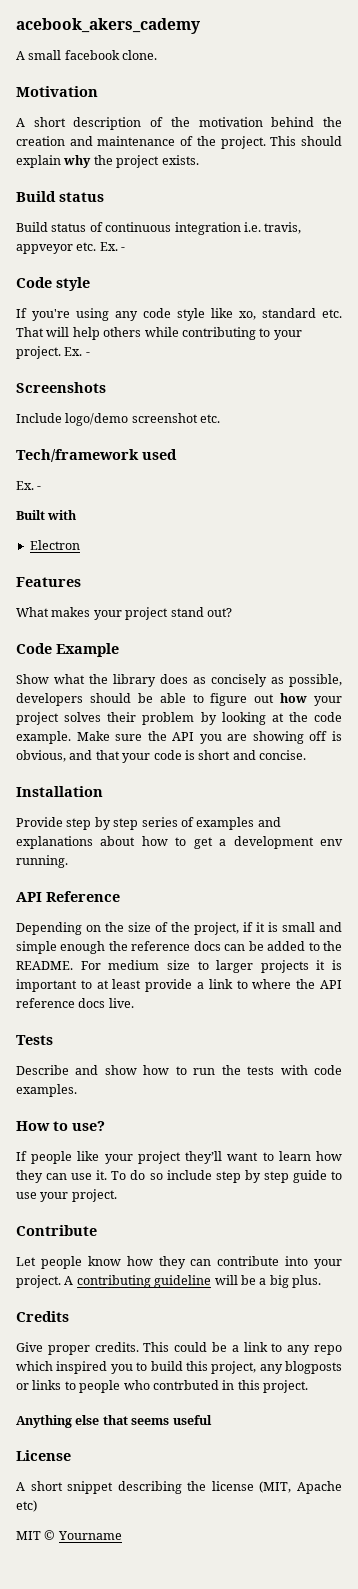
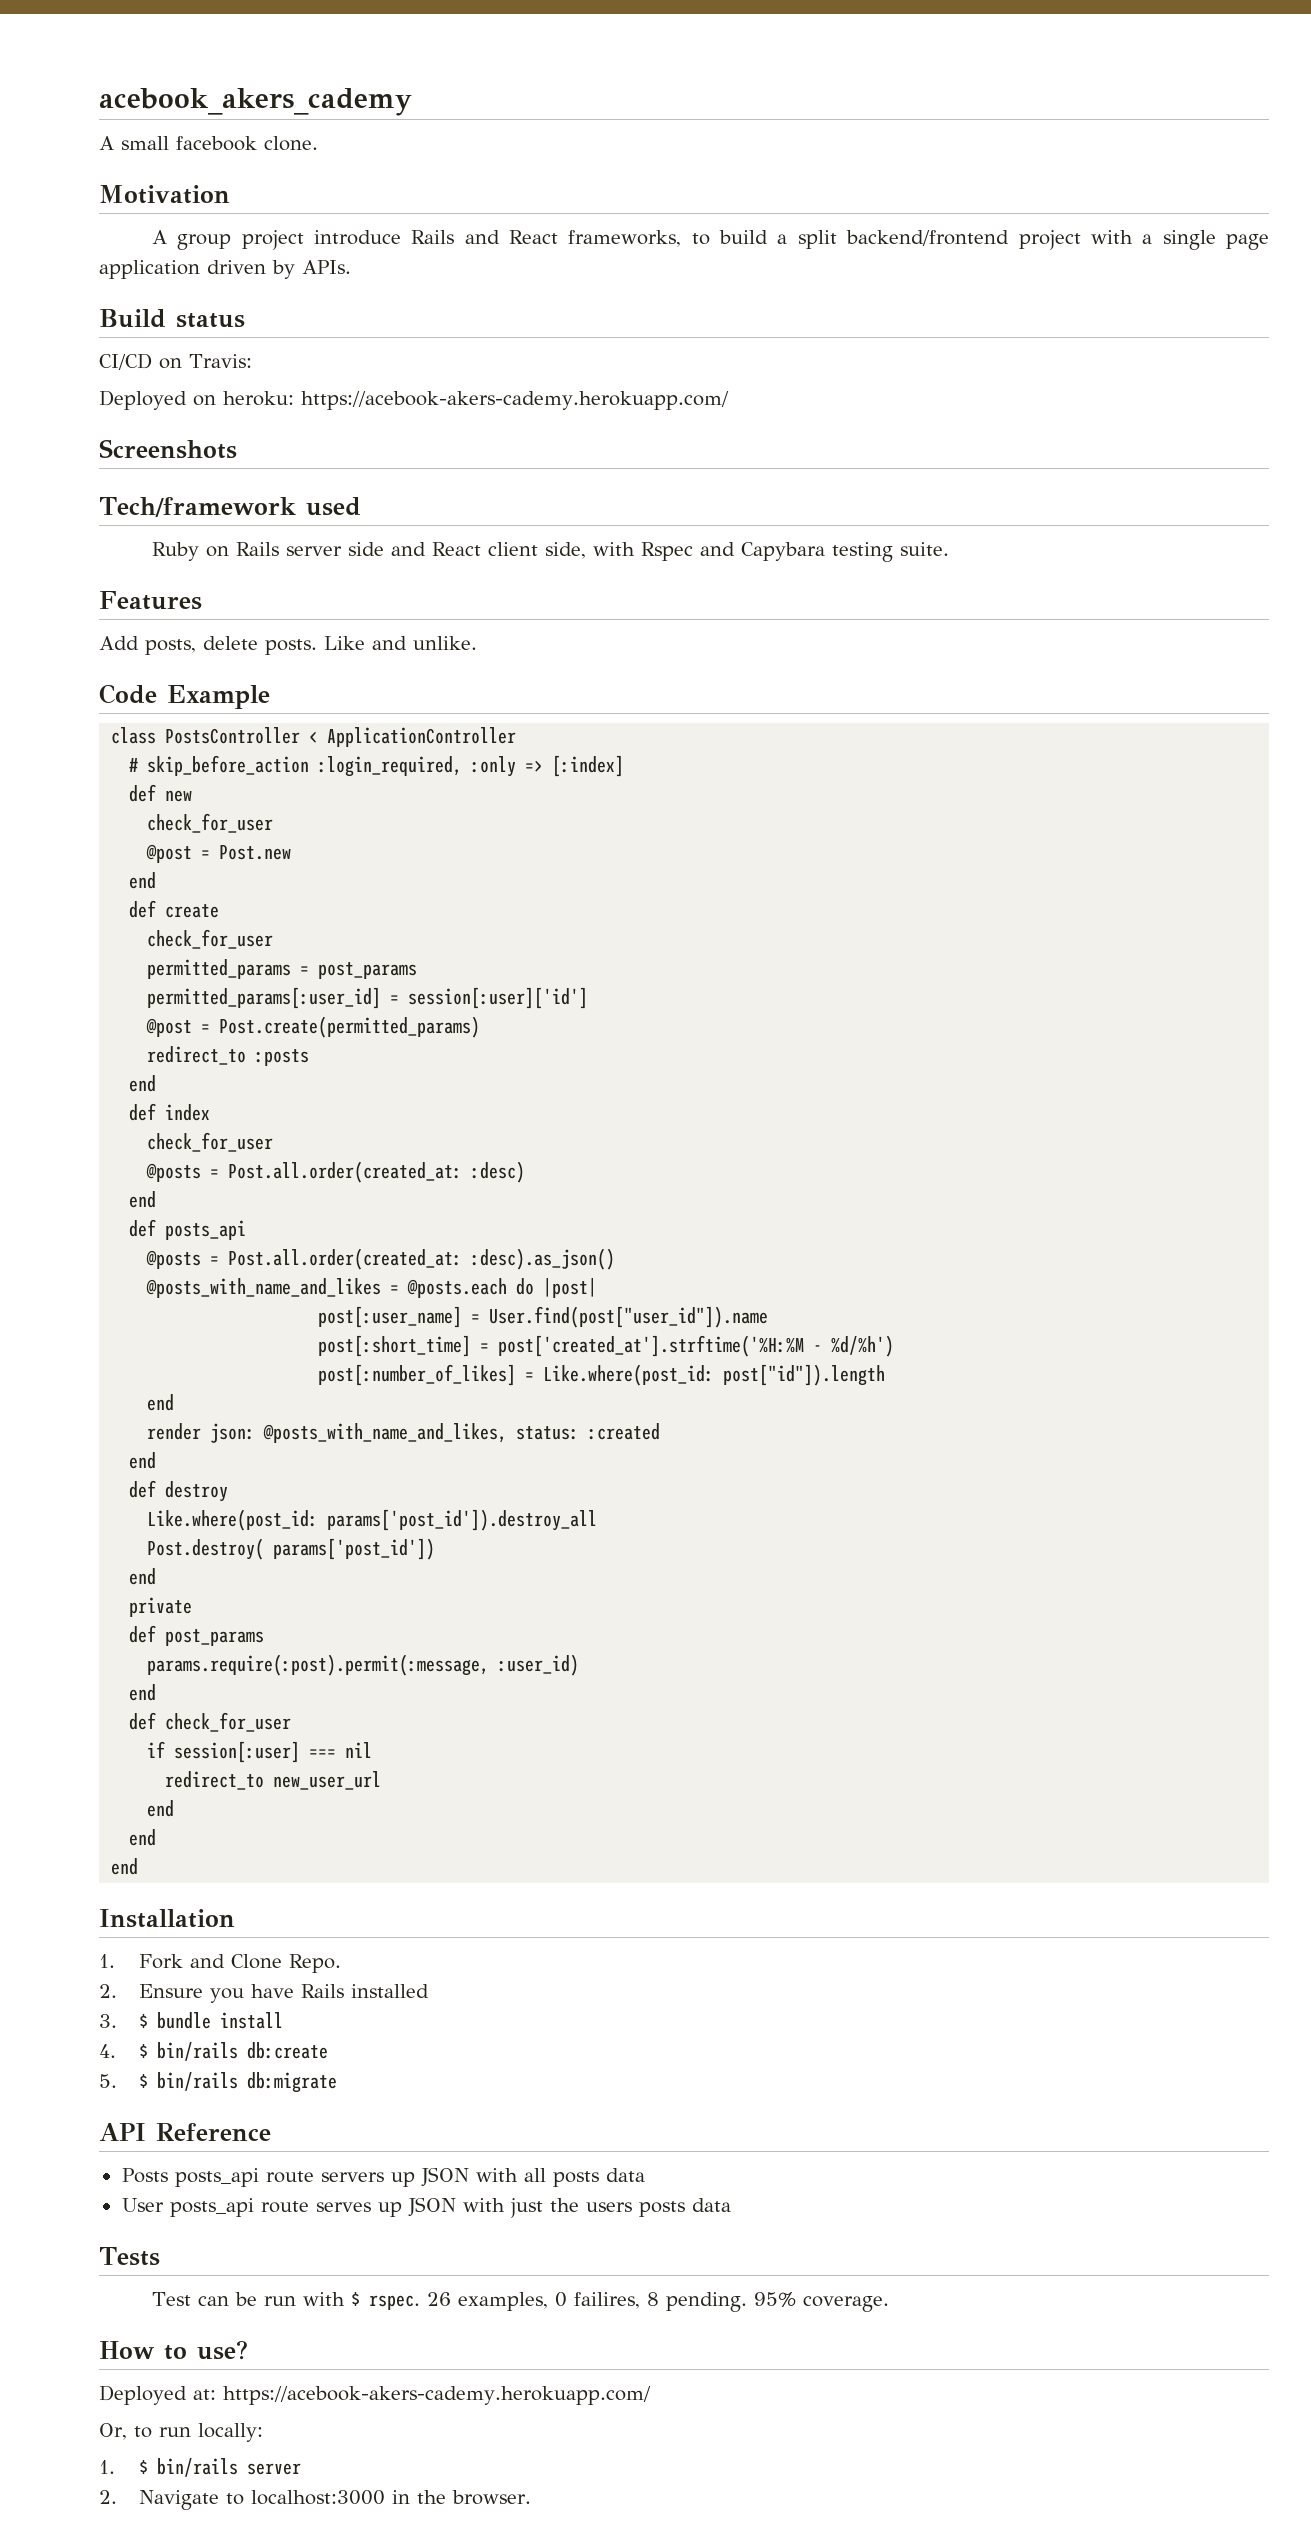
- A short description of the motivation behind the creation and maintenance of the project. This should explain why the project exists.
+ A group project introduce Rails and React frameworks, to build a split backend/frontend project with a single page application driven by APIs.
  Build status
- Build status of continuous integration i.e. travis, appveyor etc. Ex. -
- Code style
- If you're using any code style like xo, standard etc. That will help others while contributing to your project. Ex. -
+ CI/CD on Travis:
+ Deployed on heroku: https://acebook-akers-cademy.herokuapp.com/
  Screenshots
- Include logo/demo screenshot etc.
  Tech/framework used
- Ex. -
- Built with
- Electron
+ Ruby on Rails server side and React client side, with Rspec and Capybara testing suite.
  Features
- What makes your project stand out?
+ Add posts, delete posts. Like and unlike.
  Code Example
- Show what the library does as concisely as possible, developers should be able to figure out how your project solves their problem by looking at the code example. Make sure the API you are showing off is obvious, and that your code is short and concise.
+ class PostsController < ApplicationController
+ # skip_before_action :login_required, :only => [:index]
+ def new
+ check_for_user
+ @post = Post.new
+ end
+ def create
+ check_for_user
+ permitted_params = post_params
+ permitted_params[:user_id] = session[:user]['id']
+ @post = Post.create(permitted_params)
+ redirect_to :posts
+ end
+ def index
+ check_for_user
+ @posts = Post.all.order(created_at: :desc)
+ end
+ def posts_api
+ @posts = Post.all.order(created_at: :desc).as_json()
+ @posts_with_name_and_likes = @posts.each do |post|
+ post[:user_name] = User.find(post["user_id"]).name
+ post[:short_time] = post['created_at'].strftime('%H:%M - %d/%h')
+ post[:number_of_likes] = Like.where(post_id: post["id"]).length
+ end
+ render json: @posts_with_name_and_likes, status: :created
+ end
+ def destroy
+ Like.where(post_id: params['post_id']).destroy_all
+ Post.destroy( params['post_id'])
+ end
+ private
+ def post_params
+ params.require(:post).permit(:message, :user_id)
+ end
+ def check_for_user
+ if session[:user] === nil
+ redirect_to new_user_url
+ end
+ end
+ end
  Installation
- Provide step by step series of examples and explanations about how to get a development env running.
+ 1. Fork and Clone Repo.
+ 2. Ensure you have Rails installed
+ 3. $ bundle install
+ 4. $ bin/rails db:create
+ 5. $ bin/rails db:migrate
  API Reference
- Depending on the size of the project, if it is small and simple enough the reference docs can be added to the README. For medium size to larger projects it is important to at least provide a link to where the API reference docs live.
+ Posts posts_api route servers up JSON with all posts data
+ User posts_api route serves up JSON with just the users posts data
  Tests
- Describe and show how to run the tests with code examples.
+ Test can be run with $ rspec. 26 examples, 0 failires, 8 pending. 95% coverage.
  How to use?
- If people like your project they’ll want to learn how they can use it. To do so include step by step guide to use your project.
- Contribute
- Let people know how they can contribute into your project. A contributing guideline will be a big plus.
- Credits
- Give proper credits. This could be a link to any repo which inspired you to build this project, any blogposts or links to people who contrbuted in this project.
- Anything else that seems useful
- License
- A short snippet describing the license (MIT, Apache etc)
- MIT © Yourname
+ Deployed at: https://acebook-akers-cademy.herokuapp.com/
+ Or, to run locally:
+ 1. $ bin/rails server
+ 2. Navigate to localhost:3000 in the browser.

